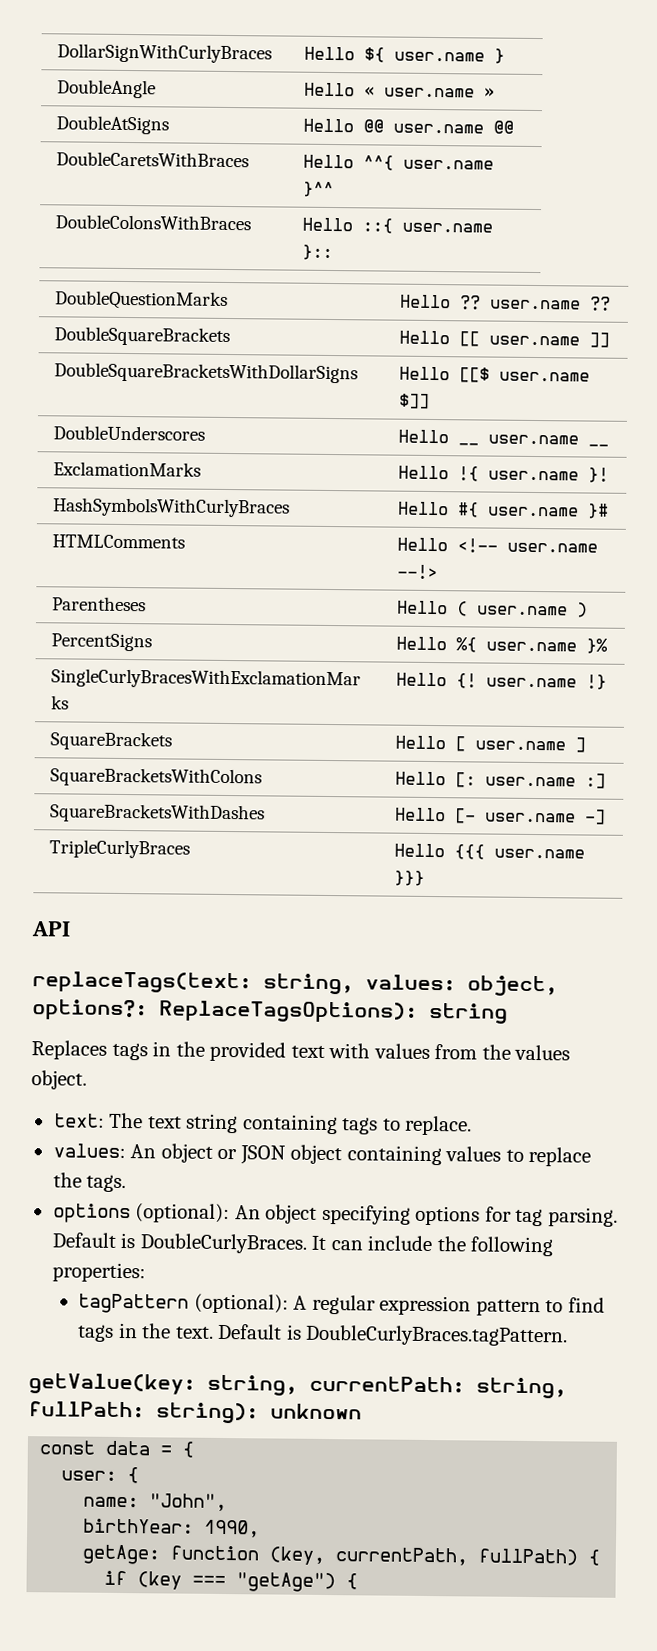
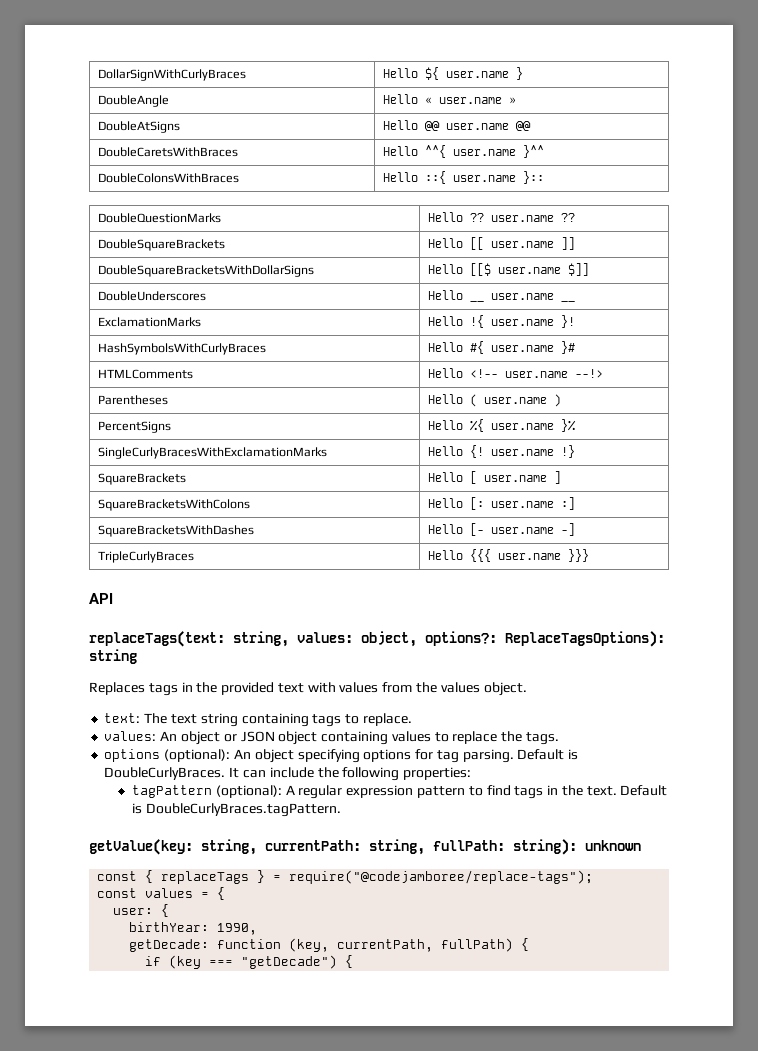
- const data = {
+ const { replaceTags } = require("@codejamboree/replace-tags");
+ const values = {
- name: "John",
- getAge: function (key, currentPath, fullPath) {
+ getDecade: function (key, currentPath, fullPath) {
- if (key === "getAge") {
+ if (key === "getDecade") {

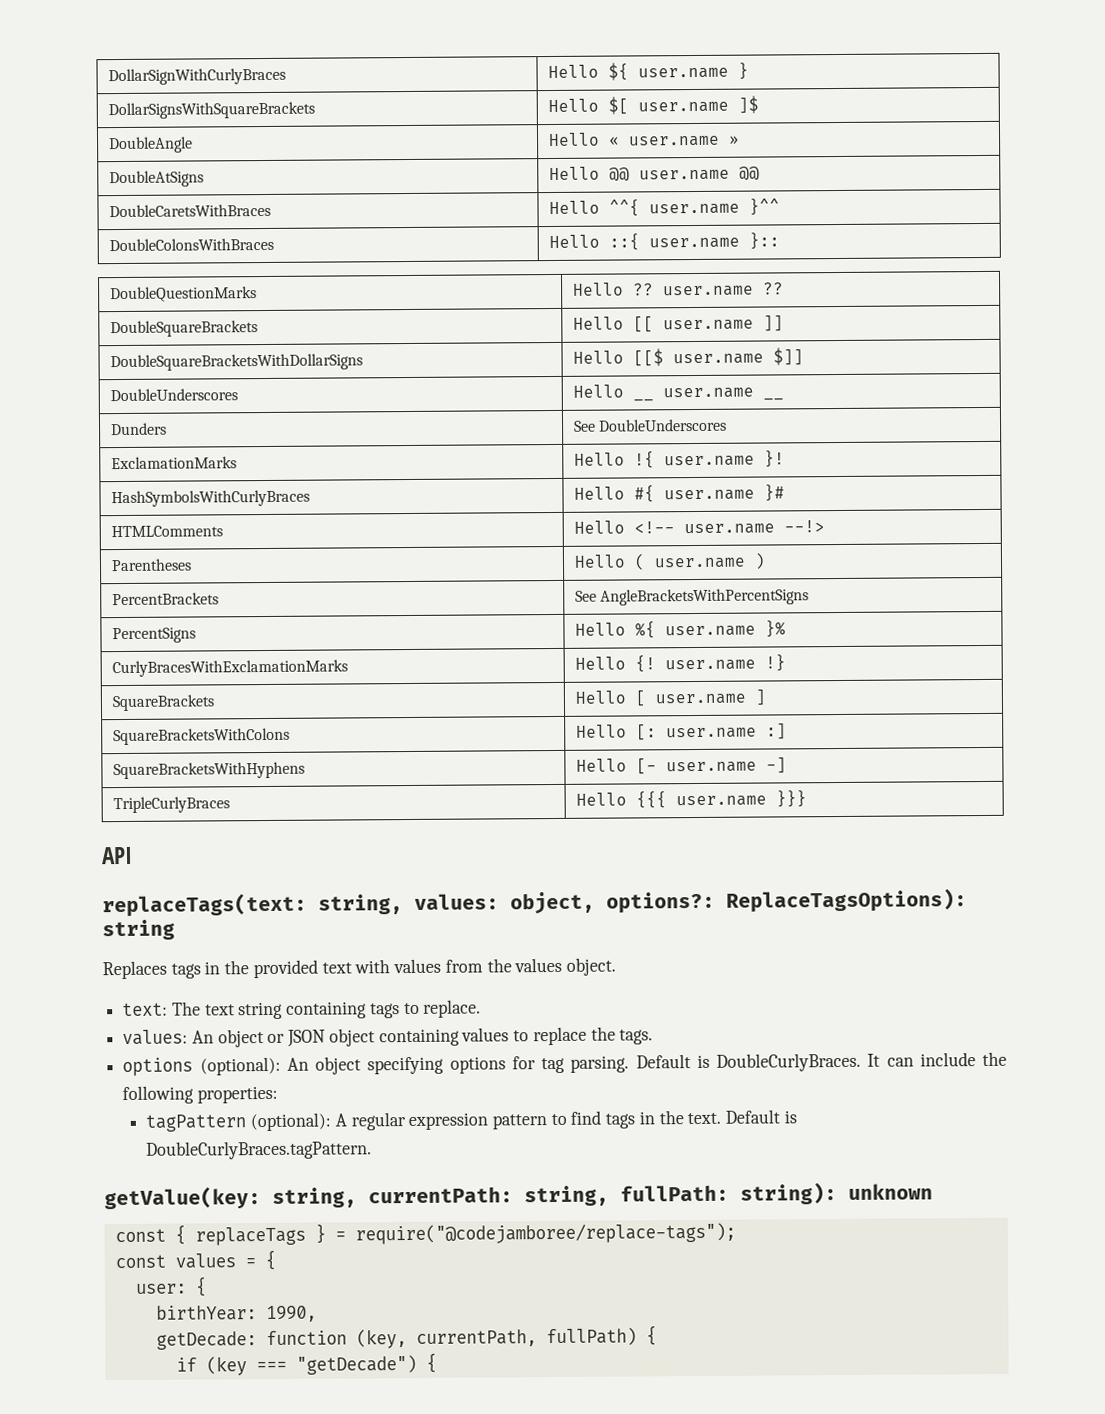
+ DollarSignsWithSquareBrackets | Hello $[ user.name ]$
+ Dunders | See DoubleUnderscores
+ PercentBrackets | See AngleBracketsWithPercentSigns
- SingleCurlyBracesWithExclamationMarks | Hello {! user.name !}
+ CurlyBracesWithExclamationMarks | Hello {! user.name !}
- SquareBracketsWithDashes | Hello [- user.name -]
+ SquareBracketsWithHyphens | Hello [- user.name -]

